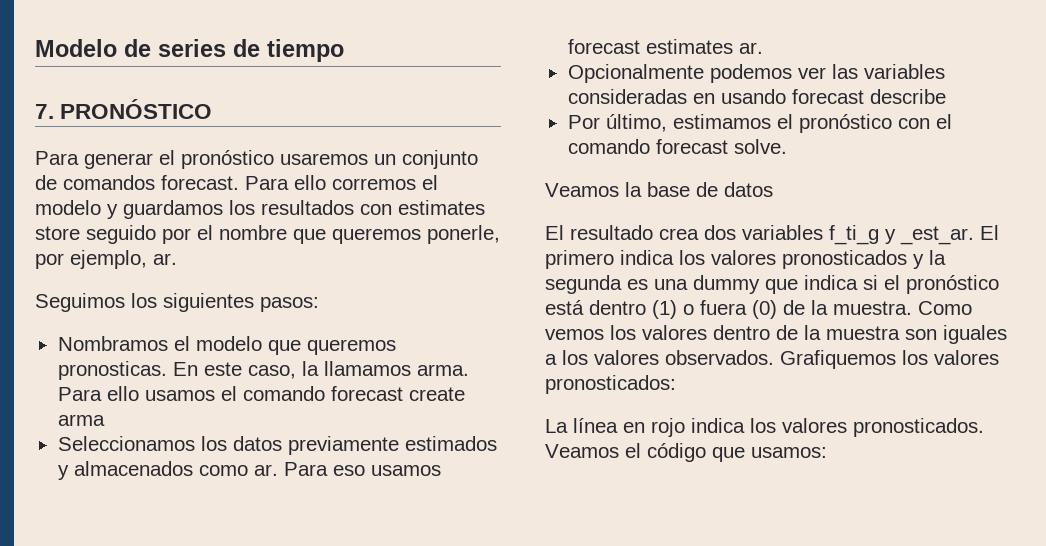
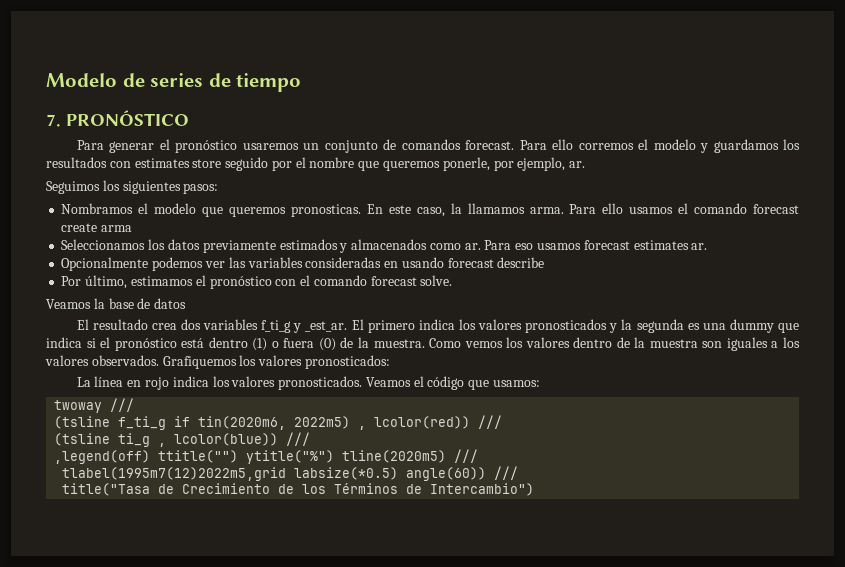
+ twoway ///
+ (tsline f_ti_g if tin(2020m6, 2022m5) , lcolor(red)) ///
+ (tsline ti_g , lcolor(blue)) ///
+ ,legend(off) ttitle("") ytitle("%") tline(2020m5) ///
+ tlabel(1995m7(12)2022m5,grid labsize(*0.5) angle(60)) ///
+ title("Tasa de Crecimiento de los Términos de Intercambio")

